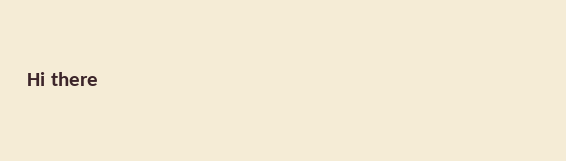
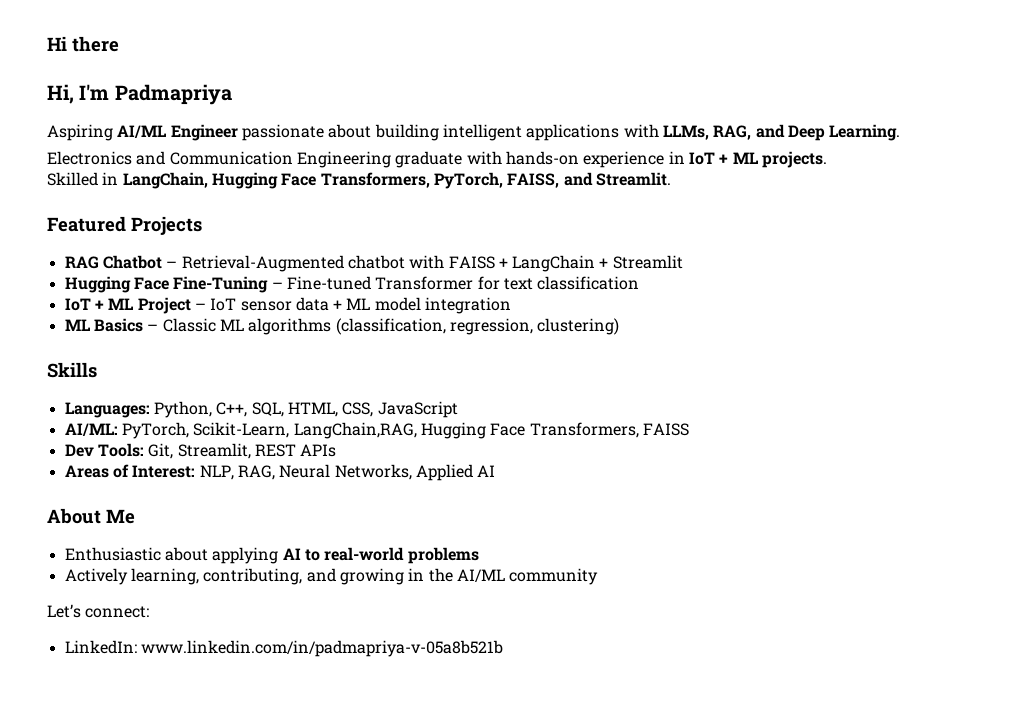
+ Hi, I'm Padmapriya
+ Aspiring AI/ML Engineer passionate about building intelligent applications with LLMs, RAG, and Deep Learning.
+ Electronics and Communication Engineering graduate with hands-on experience in IoT + ML projects.
+ Skilled in LangChain, Hugging Face Transformers, PyTorch, FAISS, and Streamlit.
+ Featured Projects
+ RAG Chatbot – Retrieval-Augmented chatbot with FAISS + LangChain + Streamlit
+ Hugging Face Fine-Tuning – Fine-tuned Transformer for text classification
+ IoT + ML Project – IoT sensor data + ML model integration
+ ML Basics – Classic ML algorithms (classification, regression, clustering)
+ Skills
+ Languages: Python, C++, SQL, HTML, CSS, JavaScript
+ AI/ML: PyTorch, Scikit-Learn, LangChain,RAG, Hugging Face Transformers, FAISS
+ Dev Tools: Git, Streamlit, REST APIs
+ Areas of Interest: NLP, RAG, Neural Networks, Applied AI
+ About Me
+ Enthusiastic about applying AI to real-world problems
+ Actively learning, contributing, and growing in the AI/ML community
+ Let’s connect:
+ LinkedIn: www.linkedin.com/in/padmapriya-v-05a8b521b

